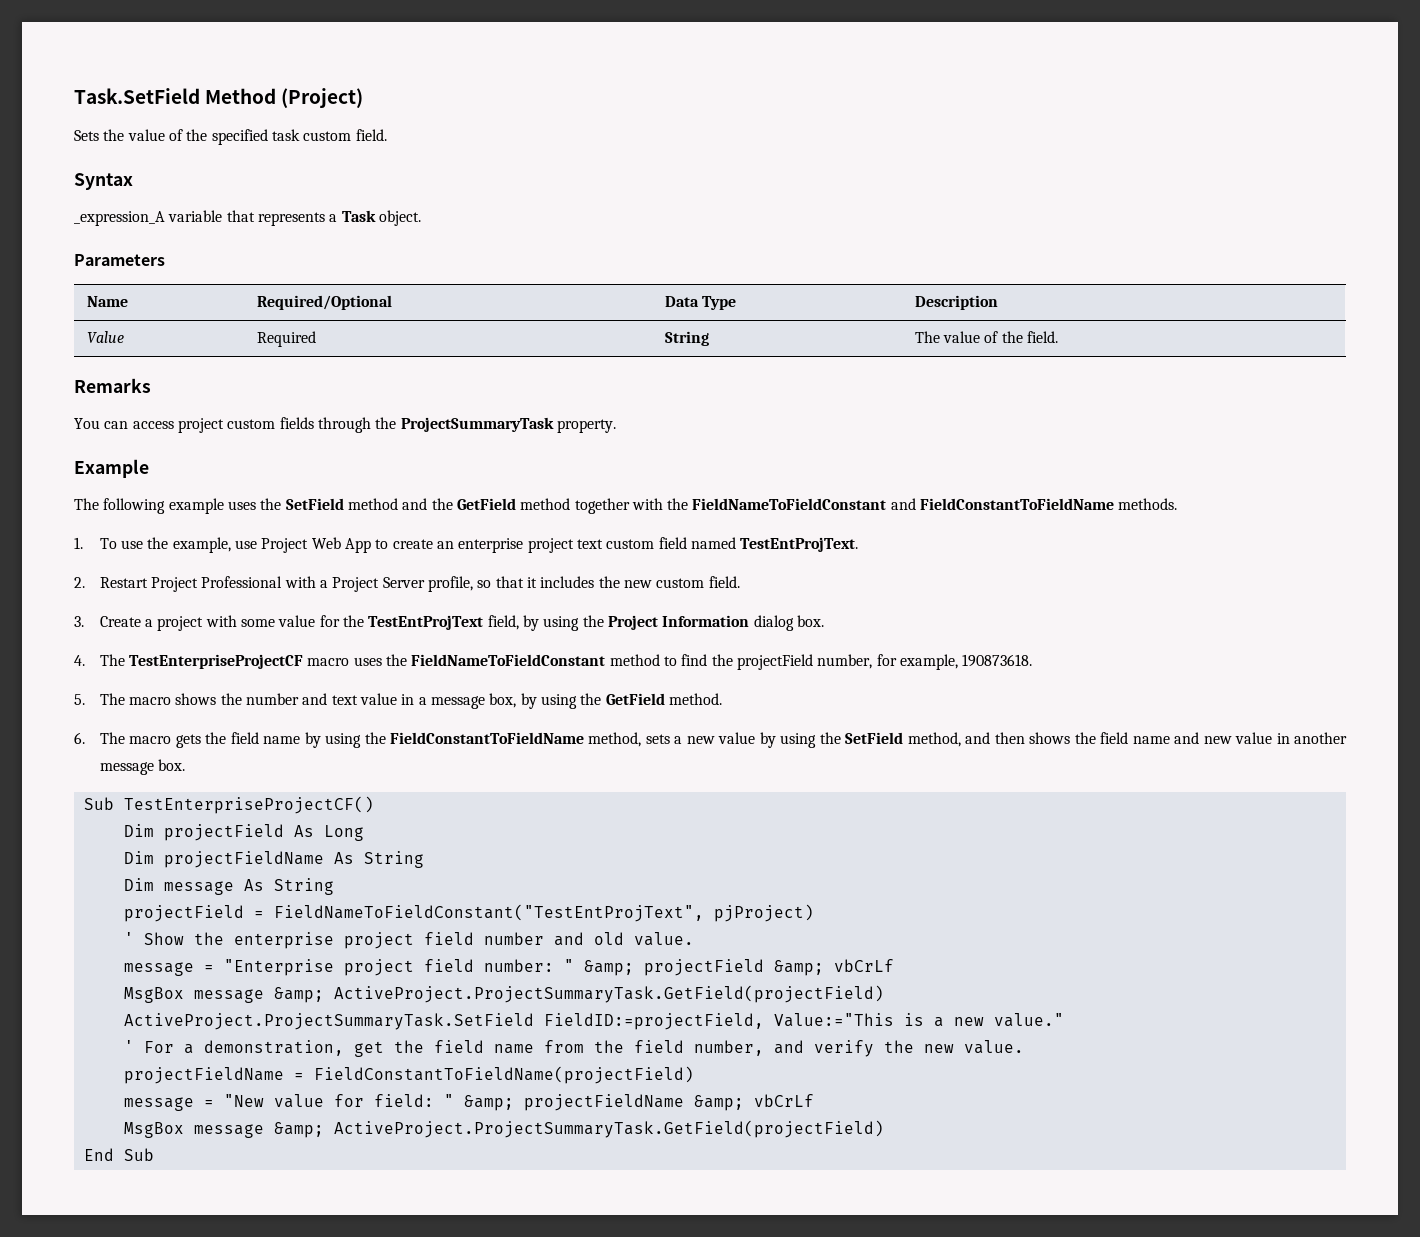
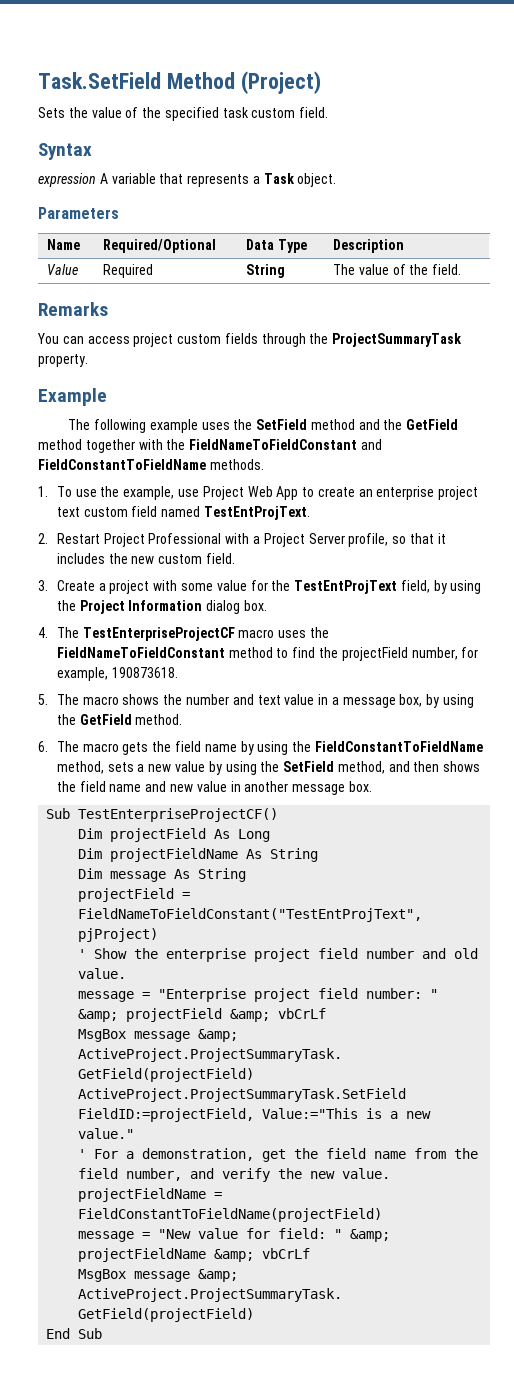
- _expression_A variable that represents a Task object.
+ expression A variable that represents a Task object.

